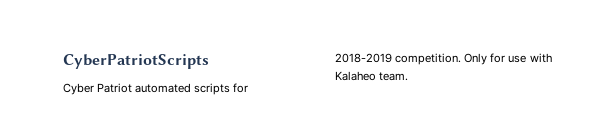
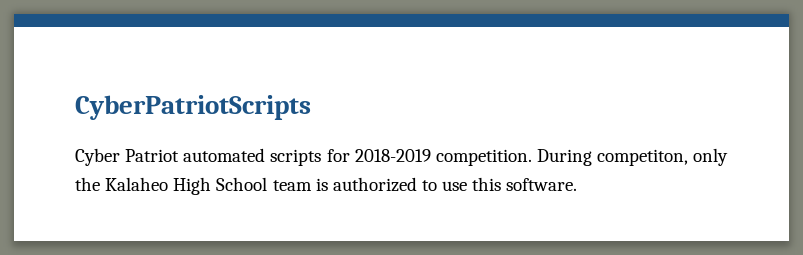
- Only for use with Kalaheo team.
+ During competiton, only the Kalaheo High School team is authorized to use this software.

